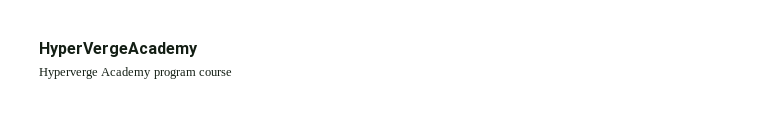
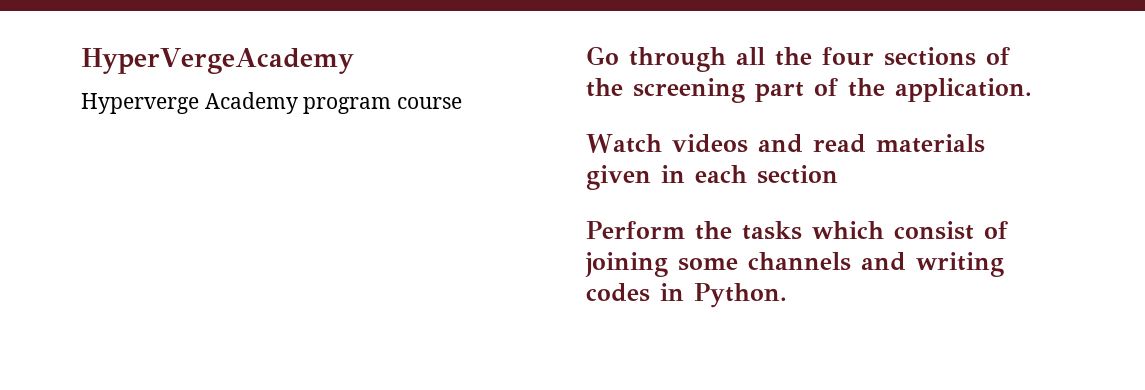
+ Go through all the four sections of the screening part of the application.
+ Watch videos and read materials given in each section
+ Perform the tasks which consist of joining some channels and writing codes in Python.

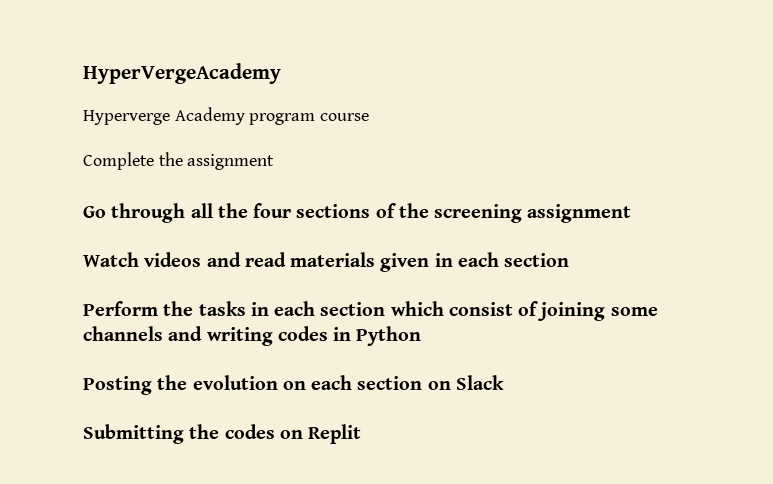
+ Complete the assignment
- Go through all the four sections of the screening part of the application.
+ Go through all the four sections of the screening assignment
- Perform the tasks which consist of joining some channels and writing codes in Python.
+ Perform the tasks in each section which consist of joining some channels and writing codes in Python
+ Posting the evolution on each section on Slack
+ Submitting the codes on Replit

